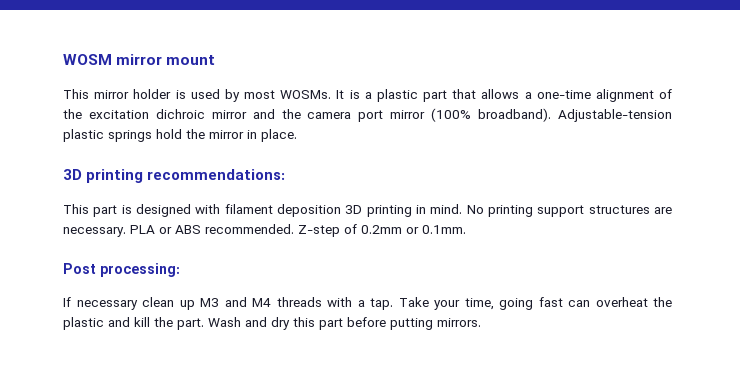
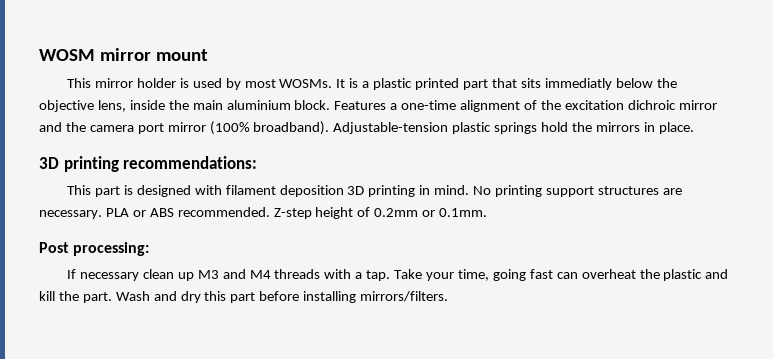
- It is a plastic part that allows a one-time alignment of the excitation dichroic mirror and the camera port mirror (100% broadband).
+ It is a plastic printed part that sits immediatly below the objective lens, inside the main aluminium block. Features a one-time alignment of the excitation dichroic mirror and the camera port mirror (100% broadband).
- Adjustable-tension plastic springs hold the mirror in place.
+ Adjustable-tension plastic springs hold the mirrors in place.
- Z-step of 0.2mm or 0.1mm.
+ Z-step height of 0.2mm or 0.1mm.
- Wash and dry this part before putting mirrors.
+ Wash and dry this part before installing mirrors/filters.

